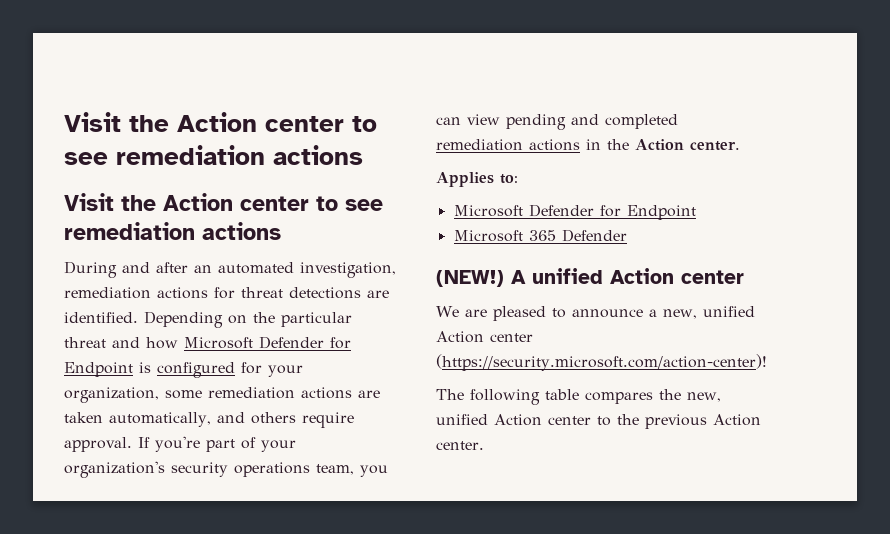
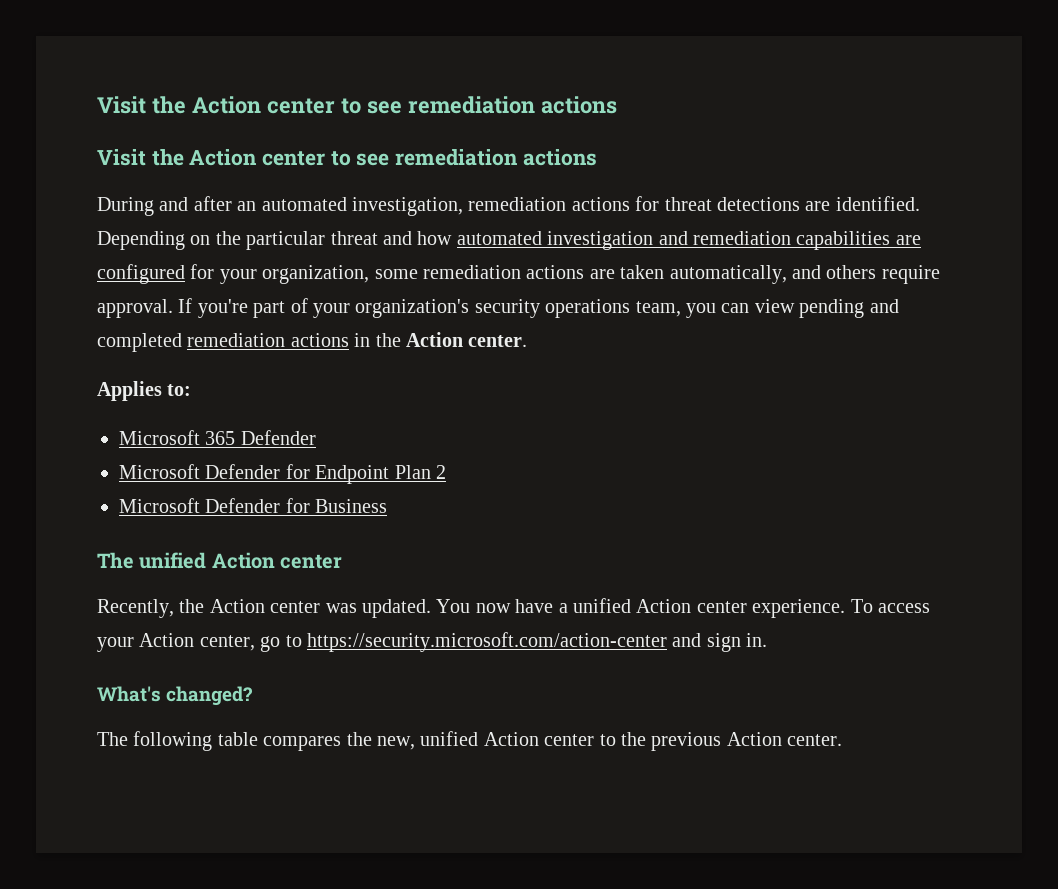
- Depending on the particular threat and how Microsoft Defender for Endpoint is configured for your organization, some remediation actions are taken automatically, and others require approval.
+ Depending on the particular threat and how automated investigation and remediation capabilities are configured for your organization, some remediation actions are taken automatically, and others require approval.
  Applies to:
- Microsoft Defender for Endpoint
  Microsoft 365 Defender
- (NEW!) A unified Action center
+ Microsoft Defender for Endpoint Plan 2
+ Microsoft Defender for Business
+ The unified Action center
- We are pleased to announce a new, unified Action center (https://security.microsoft.com/action-center)!
+ Recently, the Action center was updated. You now have a unified Action center experience. To access your Action center, go to https://security.microsoft.com/action-center and sign in.
+ What's changed?

